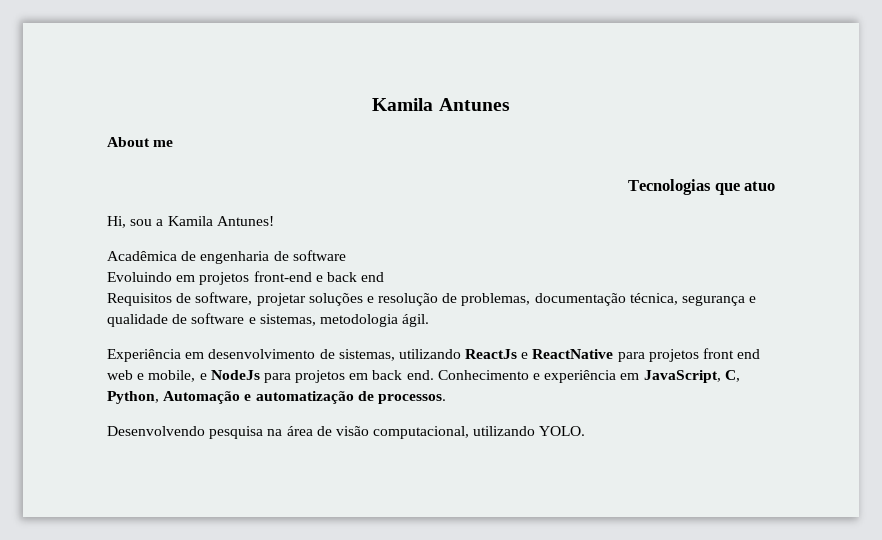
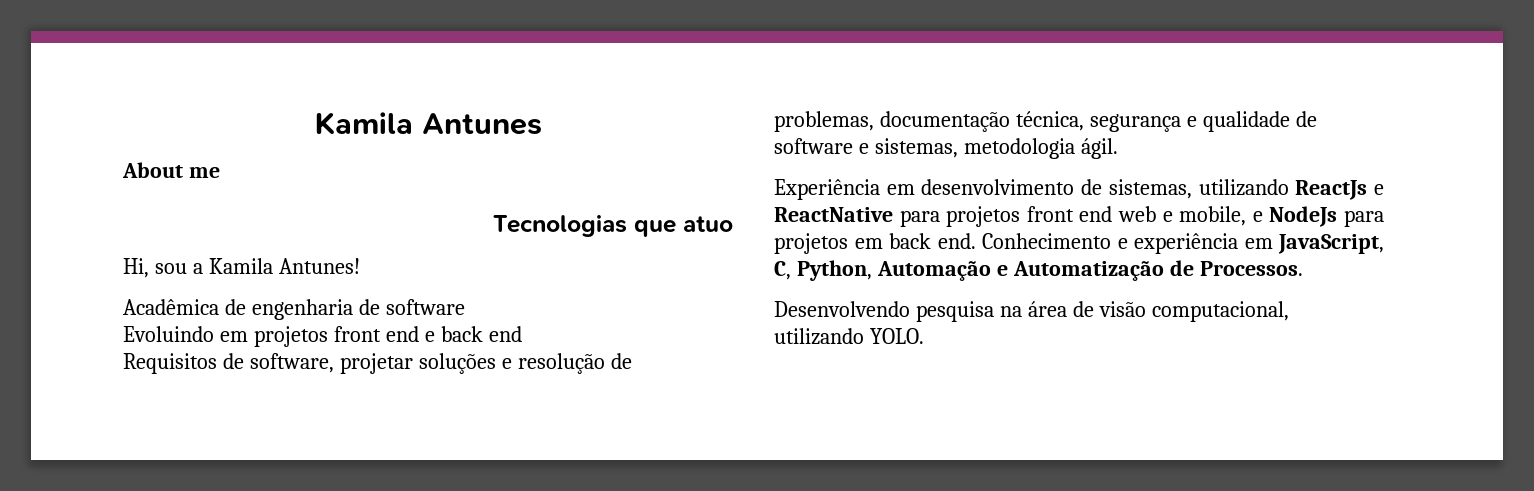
- Evoluindo em projetos front-end e back end
+ Evoluindo em projetos front end e back end
- Conhecimento e experiência em JavaScript, C, Python, Automação e automatização de processos.
+ Conhecimento e experiência em JavaScript, C, Python, Automação e Automatização de Processos.

